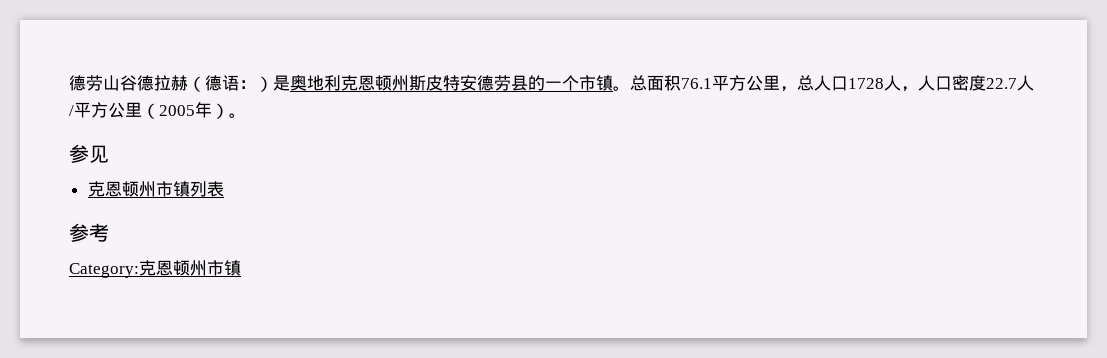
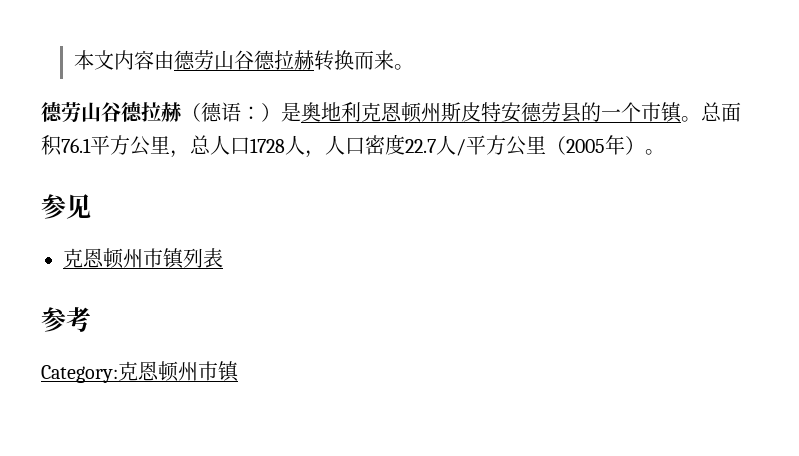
+ 本文内容由德劳山谷德拉赫转换而来。

